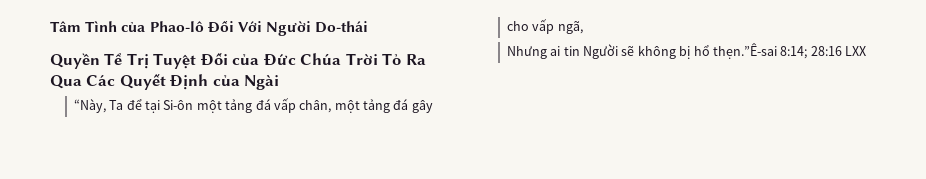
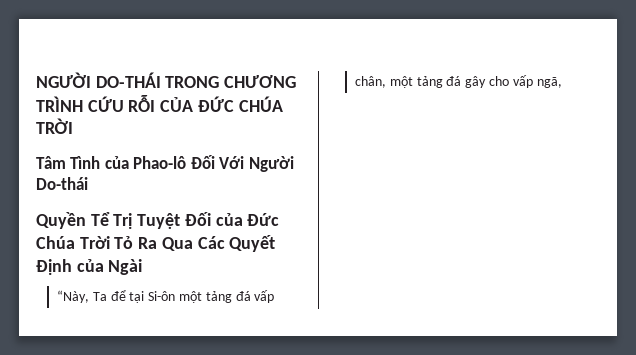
+ NGƯỜI DO-THÁI TRONG CHƯƠNG TRÌNH CỨU RỖI CỦA ÐỨC CHÚA TRỜI
- Nhưng ai tin Người sẽ không bị hổ thẹn.”Ê-sai 8:14; 28:16 LXX

